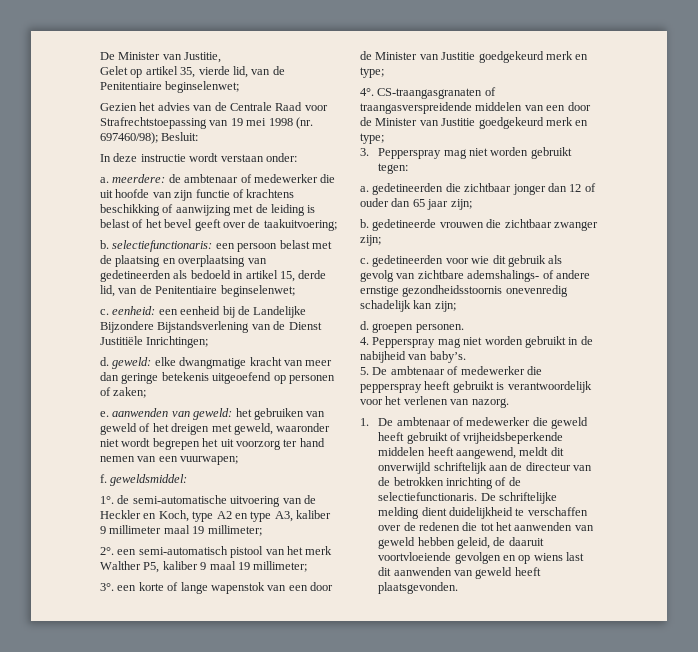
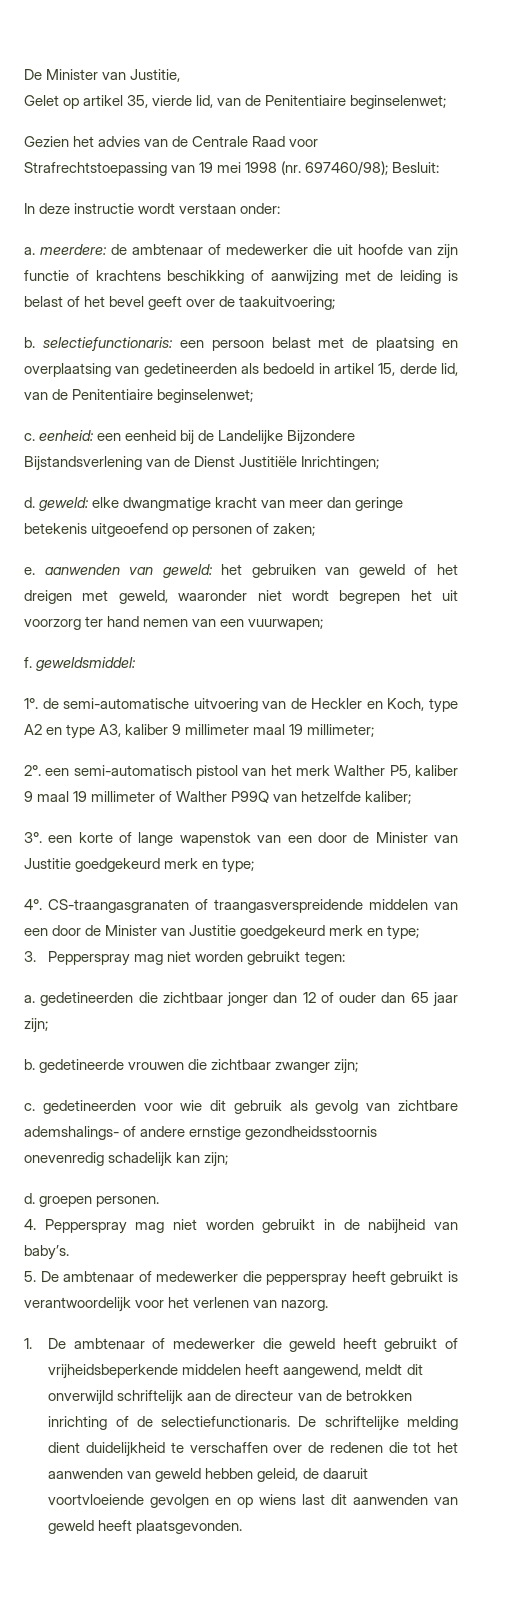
- 2°. een semi-automatisch pistool van het merk Walther P5, kaliber 9 maal 19 millimeter;
+ 2°. een semi-automatisch pistool van het merk Walther P5, kaliber 9 maal 19 millimeter of Walther P99Q van hetzelfde kaliber;

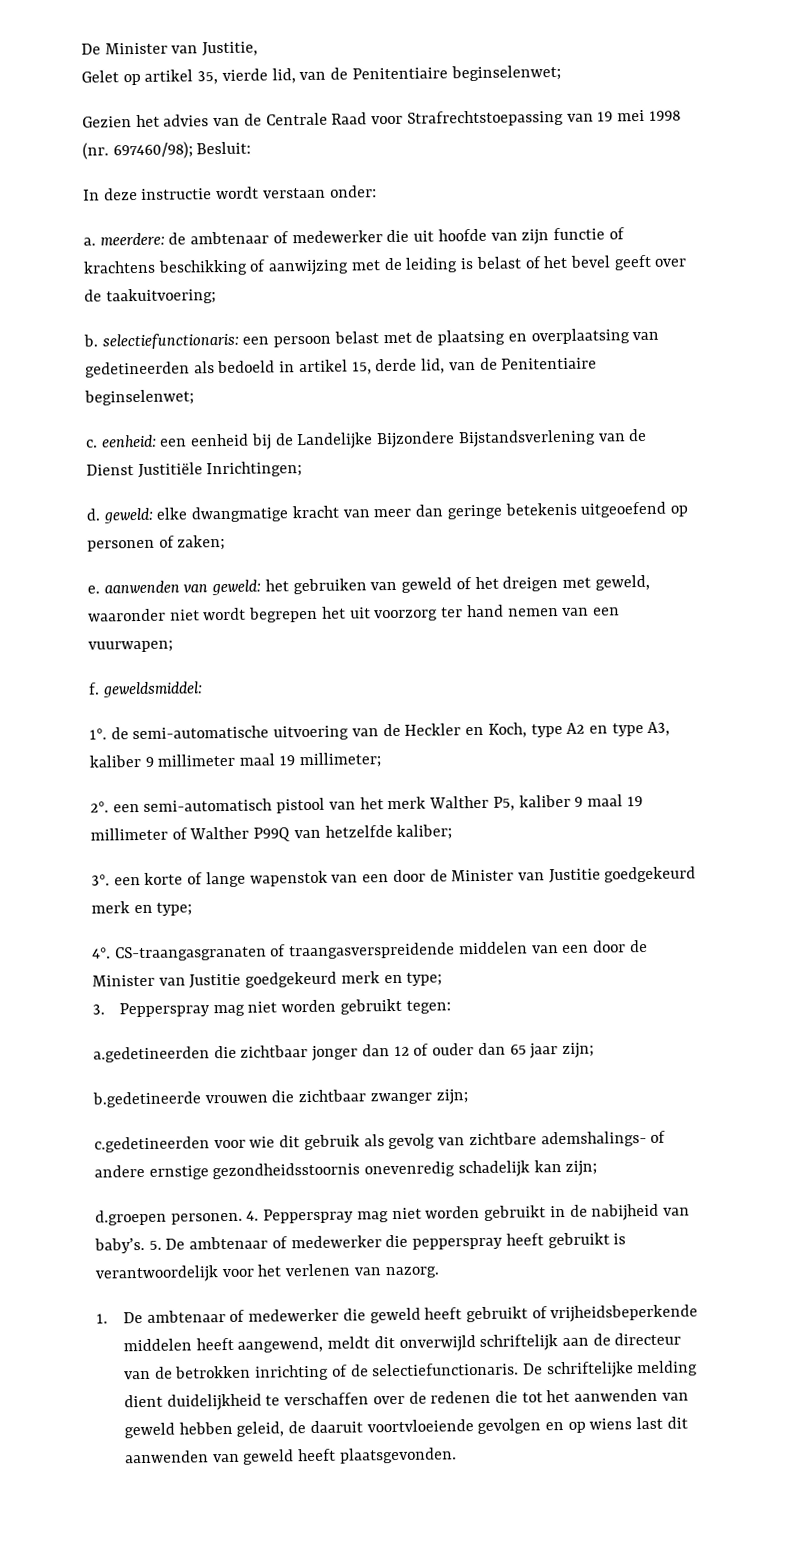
- a. gedetineerden die zichtbaar jonger dan 12 of ouder dan 65 jaar zijn;
+ a.gedetineerden die zichtbaar jonger dan 12 of ouder dan 65 jaar zijn;
- b. gedetineerde vrouwen die zichtbaar zwanger zijn;
+ b.gedetineerde vrouwen die zichtbaar zwanger zijn;
- c. gedetineerden voor wie dit gebruik als gevolg van zichtbare ademshalings- of andere ernstige gezondheidsstoornis onevenredig schadelijk kan zijn;
+ c.gedetineerden voor wie dit gebruik als gevolg van zichtbare ademshalings- of andere ernstige gezondheidsstoornis onevenredig schadelijk kan zijn;
- d. groepen personen.
- 4. Pepperspray mag niet worden gebruikt in de nabijheid van baby’s.
- 5. De ambtenaar of medewerker die pepperspray heeft gebruikt is verantwoordelijk voor het verlenen van nazorg.
+ d.groepen personen. 4. Pepperspray mag niet worden gebruikt in de nabijheid van baby’s. 5. De ambtenaar of medewerker die pepperspray heeft gebruikt is verantwoordelijk voor het verlenen van nazorg.

